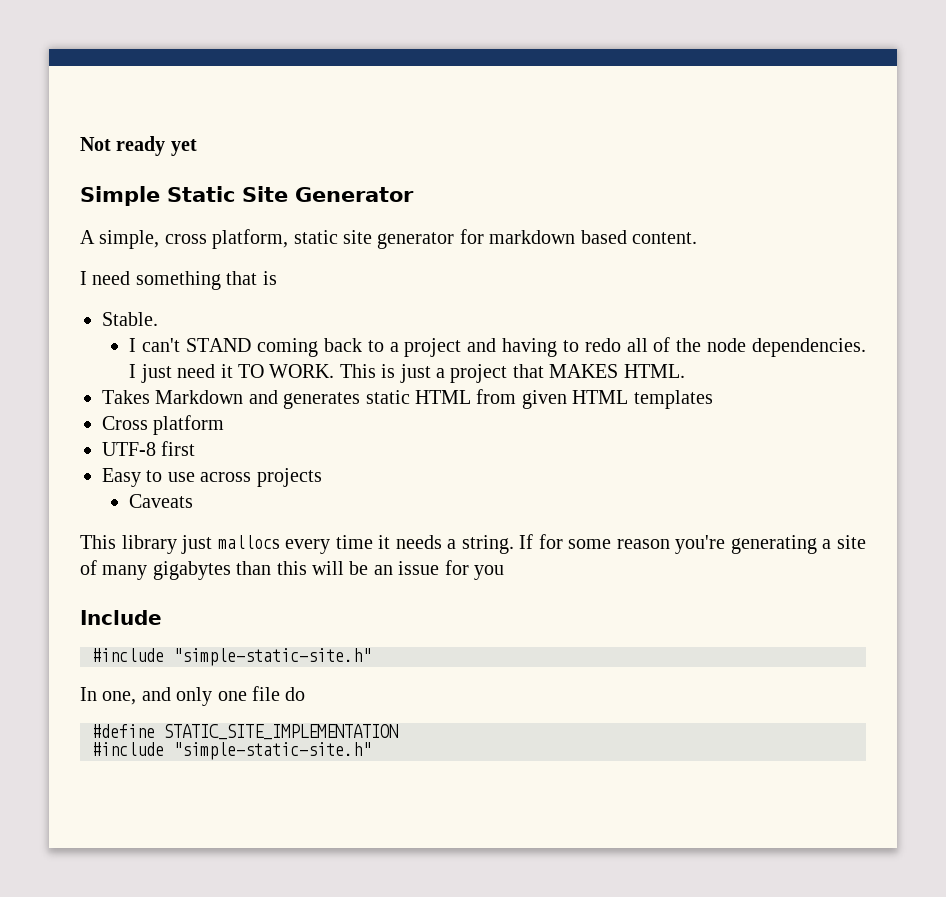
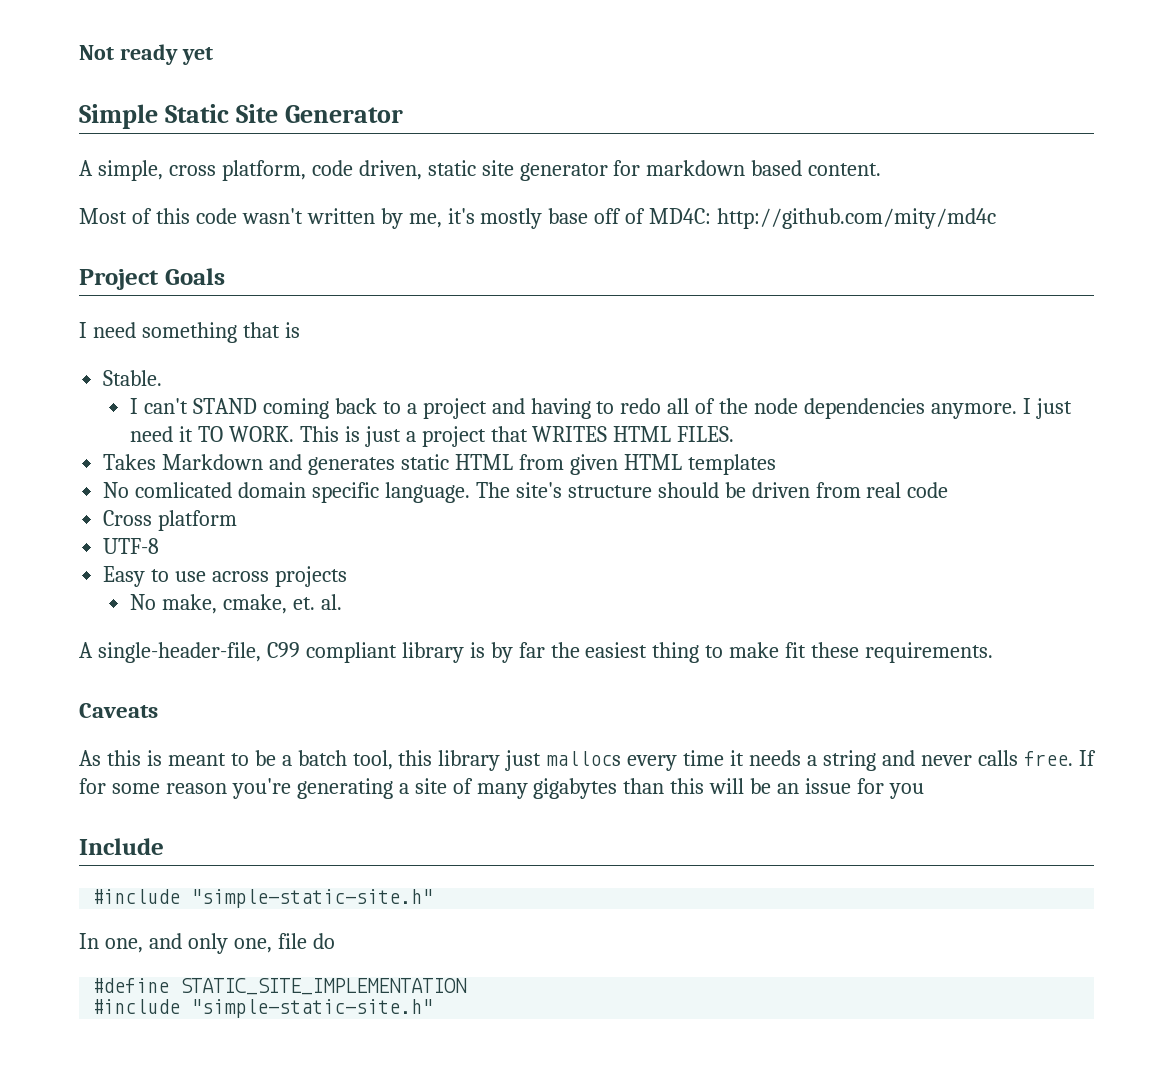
- A simple, cross platform, static site generator for markdown based content.
+ A simple, cross platform, code driven, static site generator for markdown based content.
+ Most of this code wasn't written by me, it's mostly base off of MD4C: http://github.com/mity/md4c
+ Project Goals
- I can't STAND coming back to a project and having to redo all of the node dependencies.
+ I can't STAND coming back to a project and having to redo all of the node dependencies anymore.
- This is just a project that MAKES HTML.
+ This is just a project that WRITES HTML FILES.
+ No comlicated domain specific language. The site's structure should be driven from real code
- UTF-8 first
+ UTF-8
+ No make, cmake, et. al.
+ A single-header-file, C99 compliant library is by far the easiest thing to make fit these requirements.
  Caveats
- This library just mallocs every time it needs a string.
+ As this is meant to be a batch tool, this library just mallocs every time it needs a string and never calls free.
- In one, and only one file do
+ In one, and only one, file do

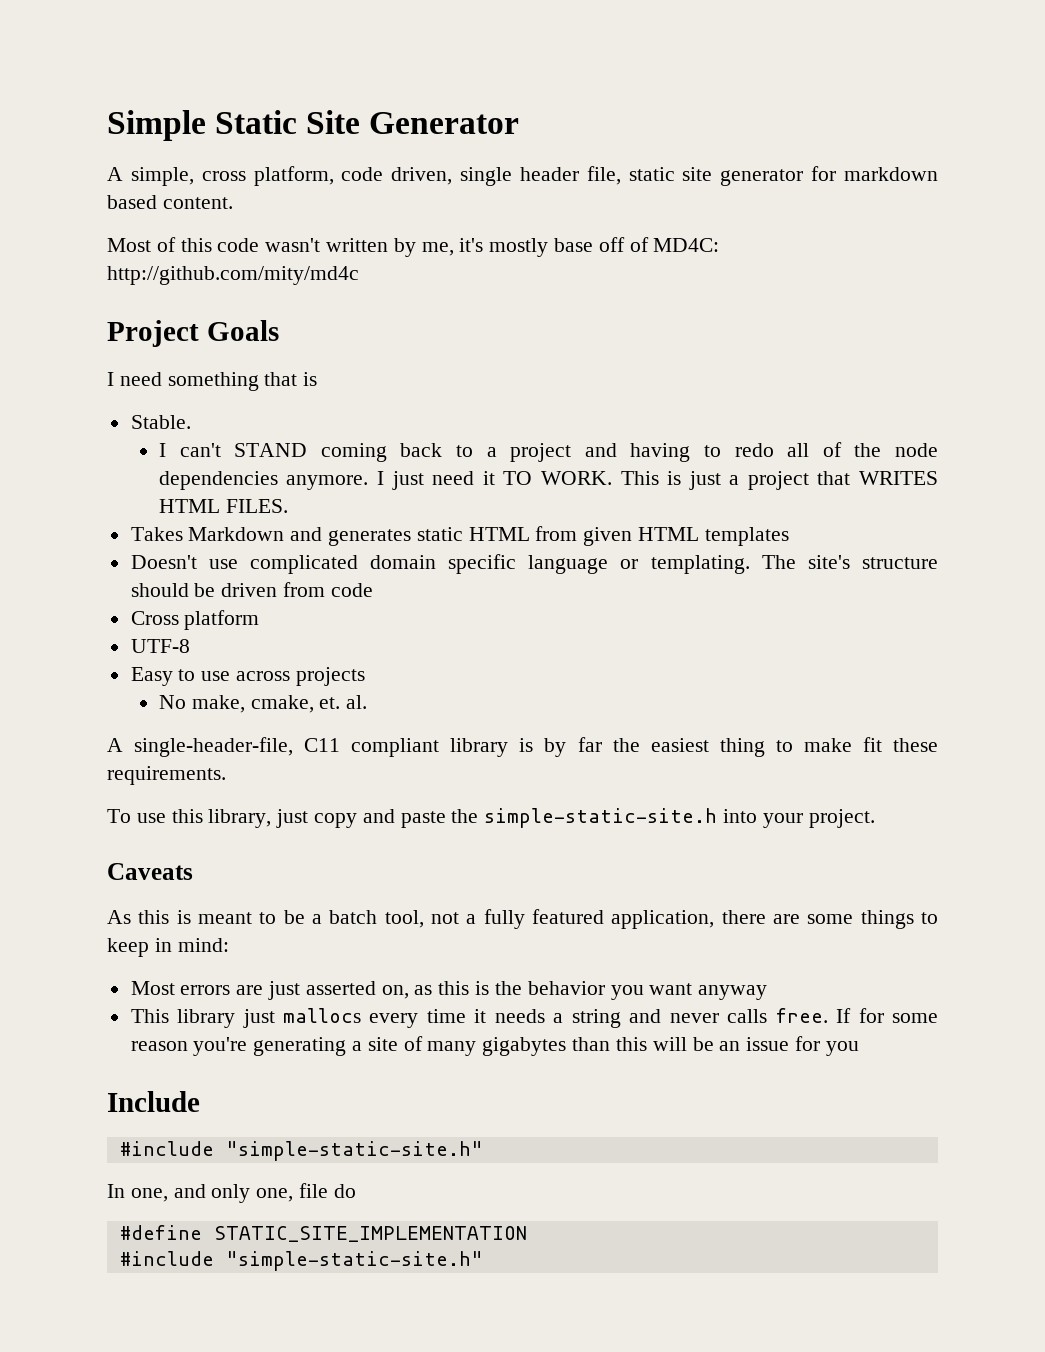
- Not ready yet
- A simple, cross platform, code driven, static site generator for markdown based content.
+ A simple, cross platform, code driven, single header file, static site generator for markdown based content.
- No comlicated domain specific language.
+ Doesn't use complicated domain specific language or templating.
- The site's structure should be driven from real code
+ The site's structure should be driven from code
- A single-header-file, C99 compliant library is by far the easiest thing to make fit these requirements.
+ A single-header-file, C11 compliant library is by far the easiest thing to make fit these requirements.
+ To use this library, just copy and paste the simple-static-site.h into your project.
- As this is meant to be a batch tool, this library just mallocs every time it needs a string and never calls free.
+ As this is meant to be a batch tool, not a fully featured application, there are some things to keep in mind:
+ Most errors are just asserted on, as this is the behavior you want anyway
+ This library just mallocs every time it needs a string and never calls free.

